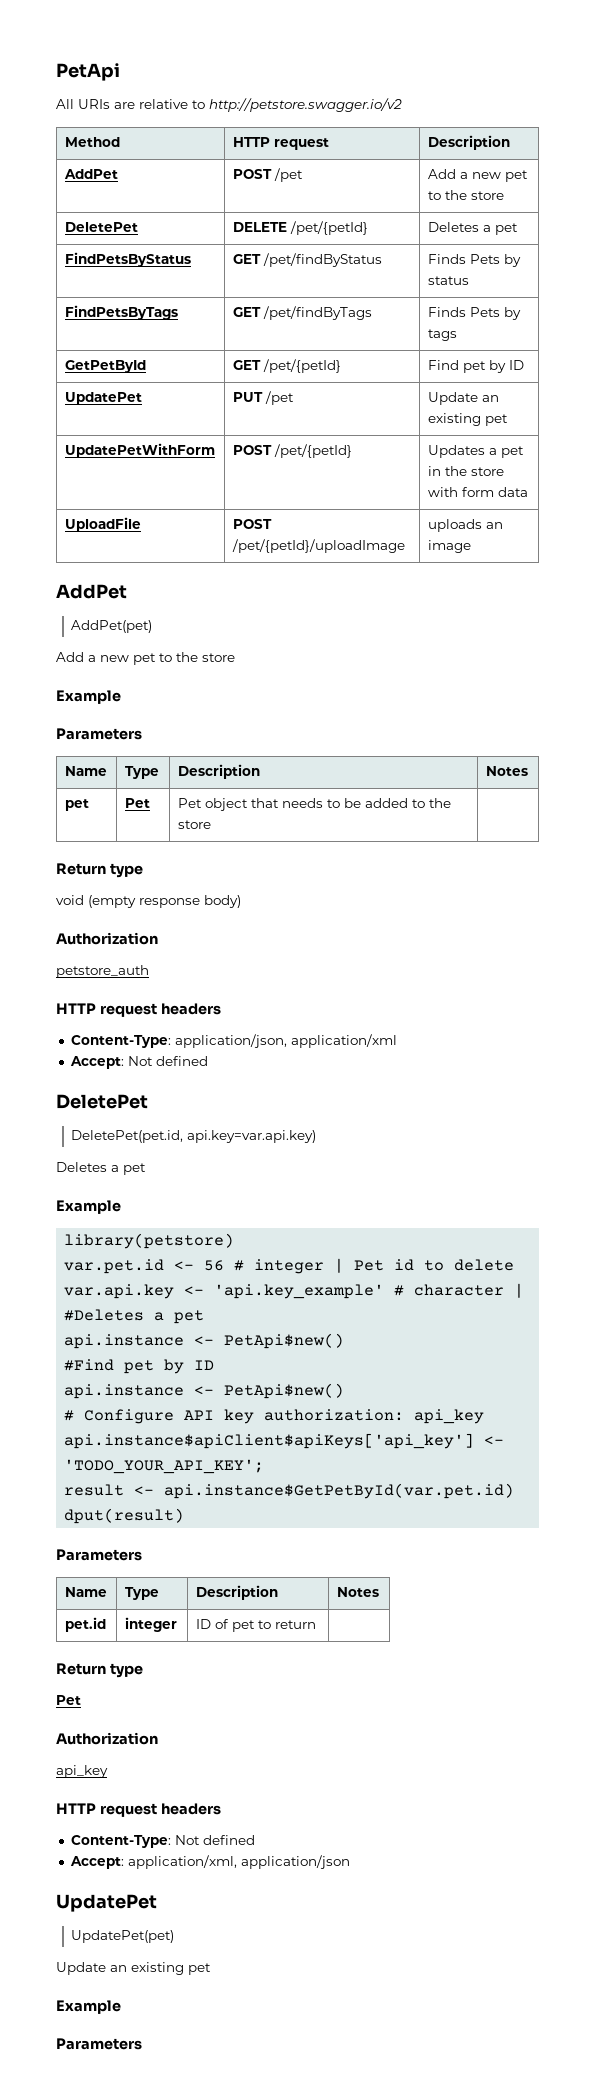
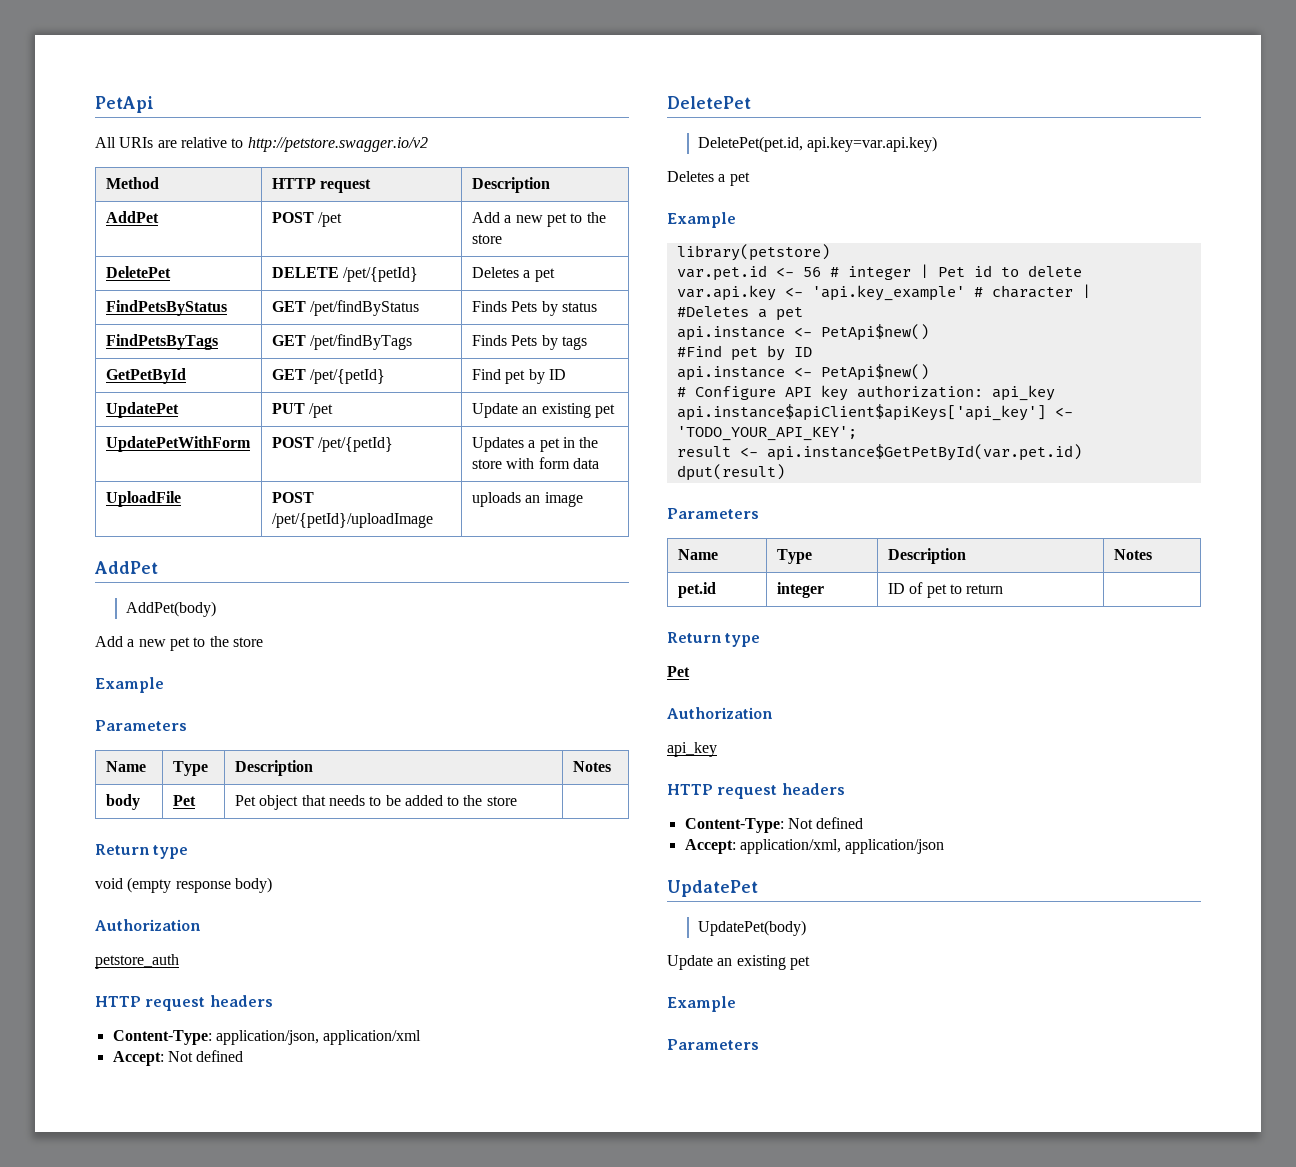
- AddPet(pet)
+ AddPet(body)
- pet | Pet | Pet object that needs to be added to the store |
+ body | Pet | Pet object that needs to be added to the store |
- UpdatePet(pet)
+ UpdatePet(body)

